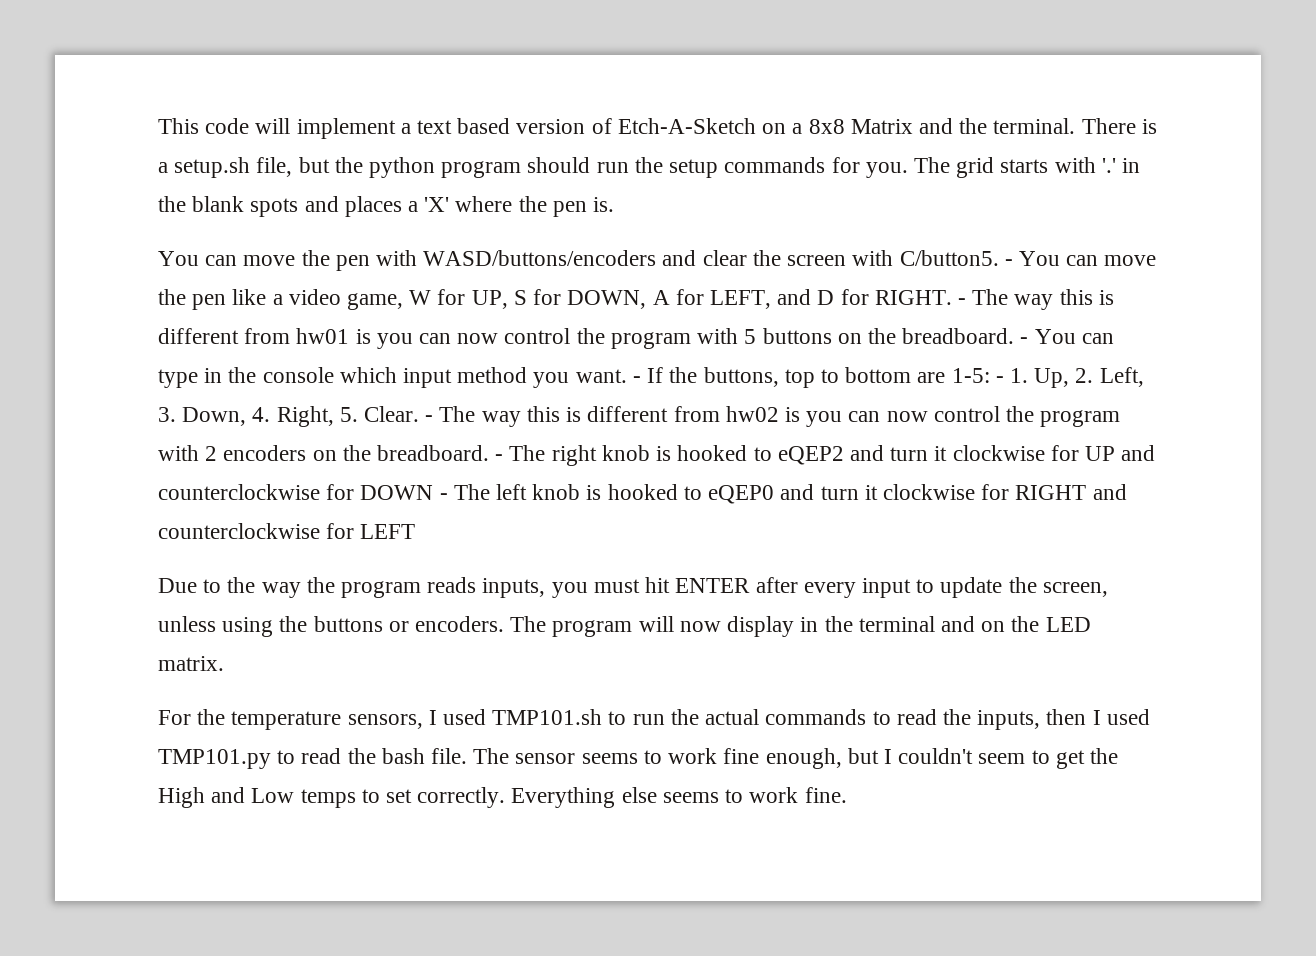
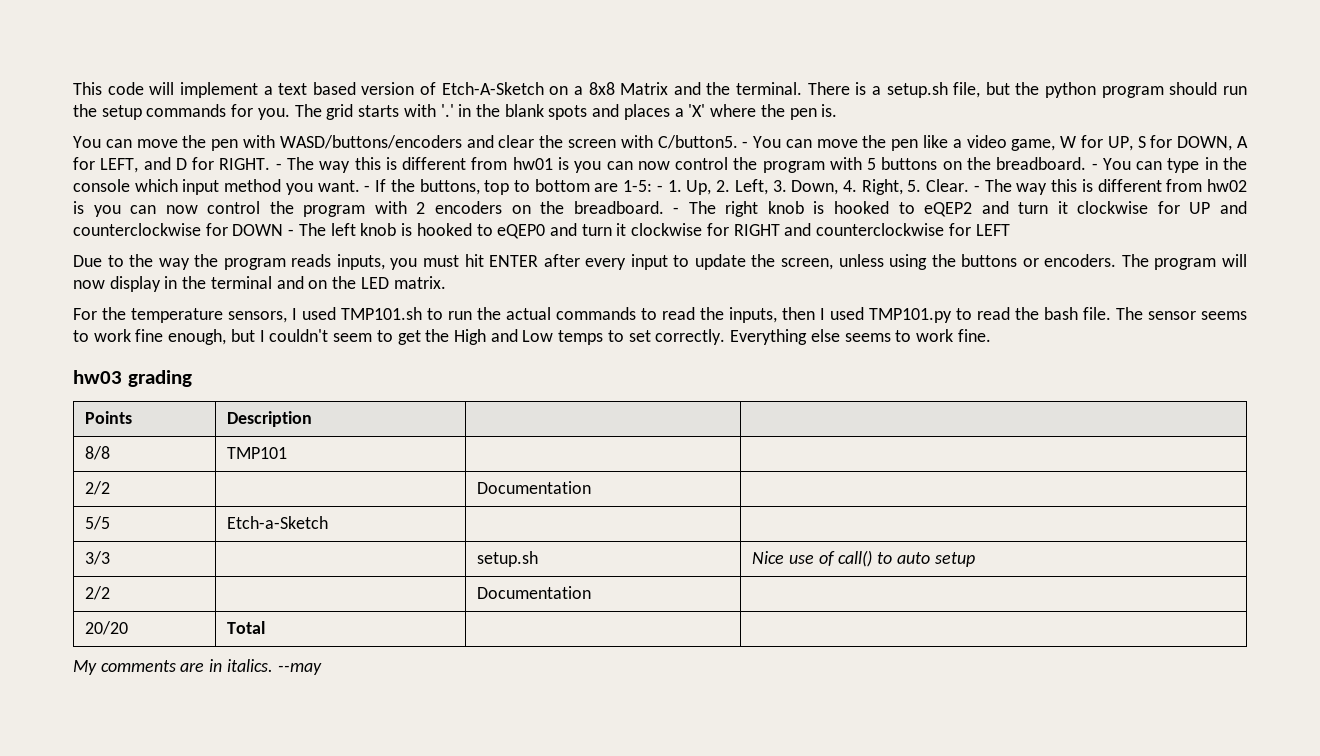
+ hw03 grading
+ Points | Description | |
+ 8/8 | TMP101 | |
+ 2/2 | | Documentation |
+ 5/5 | Etch-a-Sketch | |
+ 3/3 | | setup.sh | Nice use of call() to auto setup
+ 2/2 | | Documentation |
+ 20/20 | Total | |
+ My comments are in italics. --may

